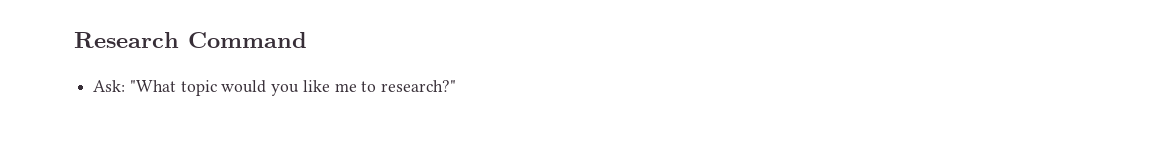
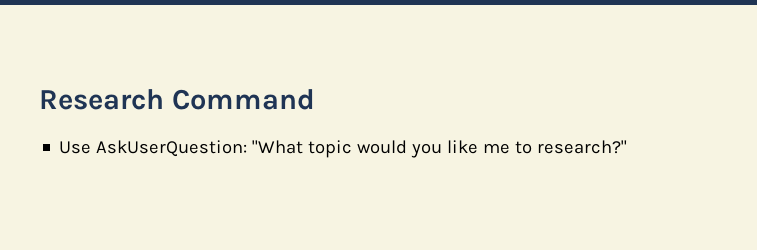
- Ask: "What topic would you like me to research?"
+ Use AskUserQuestion: "What topic would you like me to research?"

